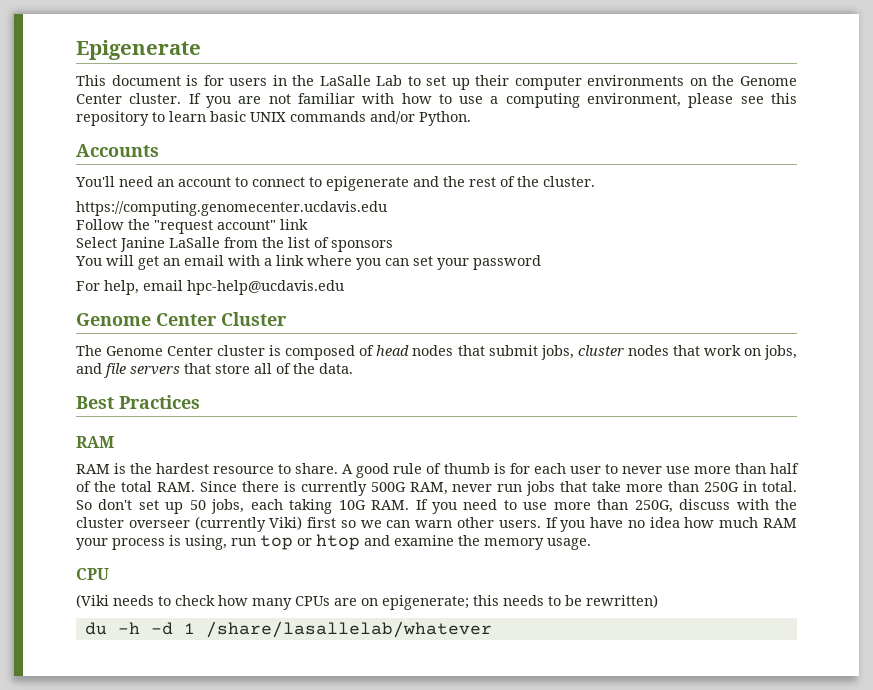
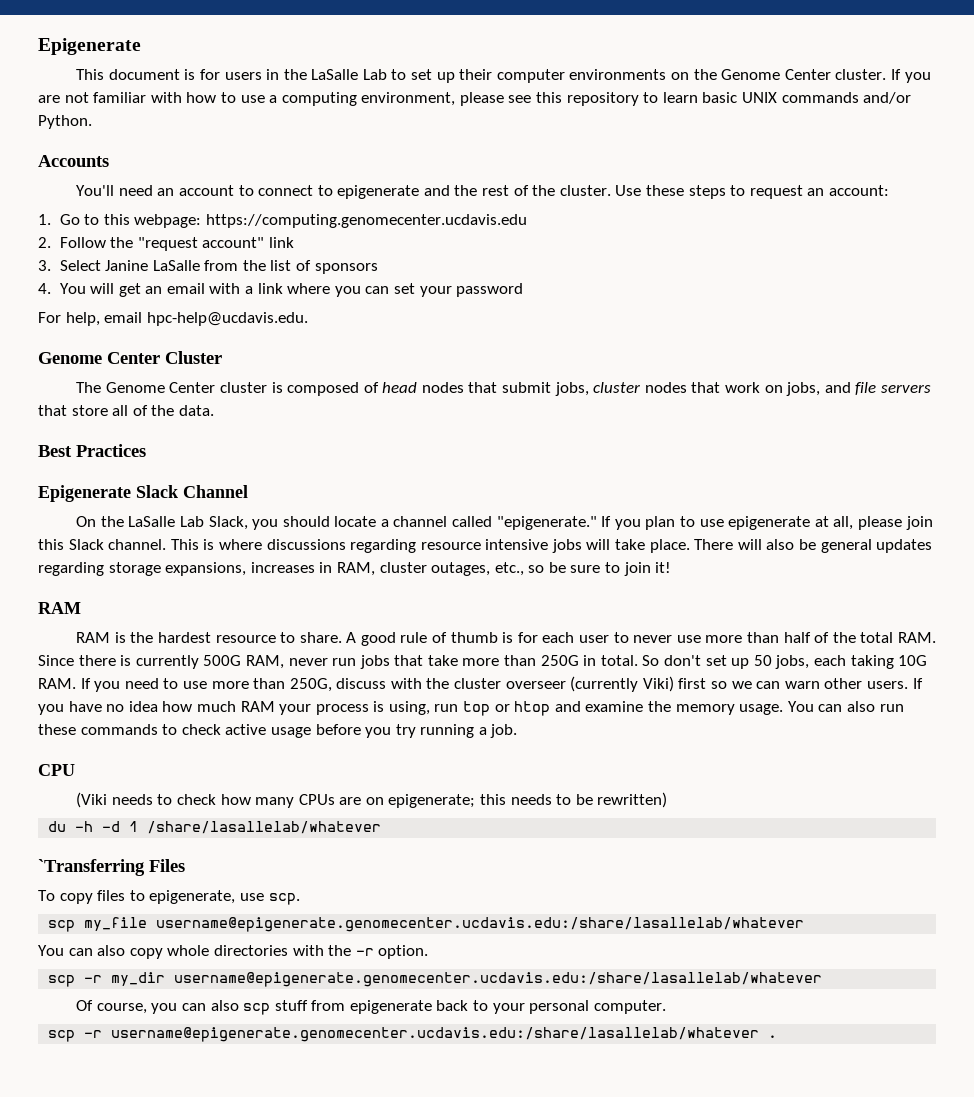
- You'll need an account to connect to epigenerate and the rest of the cluster.
- https://computing.genomecenter.ucdavis.edu
+ You'll need an account to connect to epigenerate and the rest of the cluster. Use these steps to request an account:
+ 1. Go to this webpage: https://computing.genomecenter.ucdavis.edu
- Follow the "request account" link
+ 2. Follow the "request account" link
- Select Janine LaSalle from the list of sponsors
+ 3. Select Janine LaSalle from the list of sponsors
- You will get an email with a link where you can set your password
+ 4. You will get an email with a link where you can set your password
- For help, email hpc-help@ucdavis.edu
+ For help, email hpc-help@ucdavis.edu.
+ Epigenerate Slack Channel
+ On the LaSalle Lab Slack, you should locate a channel called "epigenerate." If you plan to use epigenerate at all, please join this Slack channel. This is where discussions regarding resource intensive jobs will take place. There will also be general updates regarding storage expansions, increases in RAM, cluster outages, etc., so be sure to join it!
+ You can also run these commands to check active usage before you try running a job.
+ `Transferring Files
+ To copy files to epigenerate, use scp.
+ scp my_file username@epigenerate.genomecenter.ucdavis.edu:/share/lasallelab/whatever
+ You can also copy whole directories with the -r option.
+ scp -r my_dir username@epigenerate.genomecenter.ucdavis.edu:/share/lasallelab/whatever
+ Of course, you can also scp stuff from epigenerate back to your personal computer.
+ scp -r username@epigenerate.genomecenter.ucdavis.edu:/share/lasallelab/whatever .

